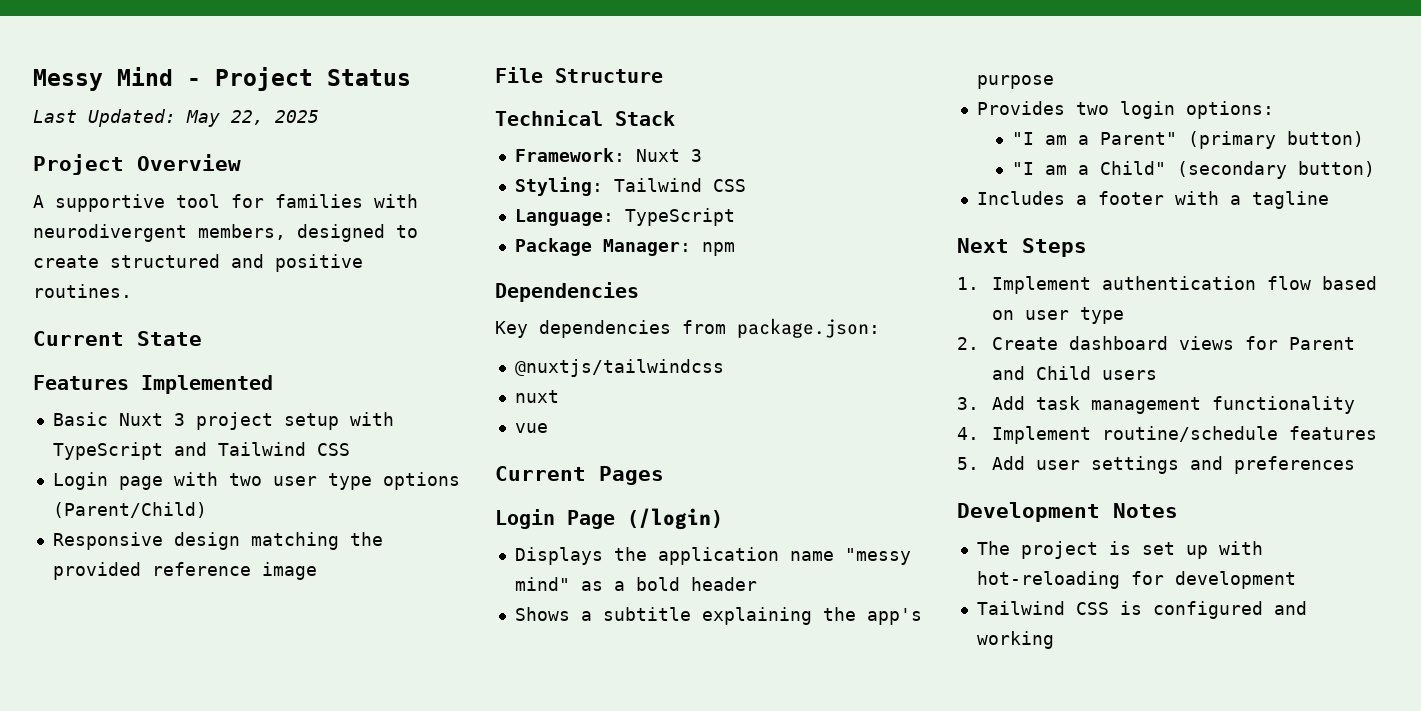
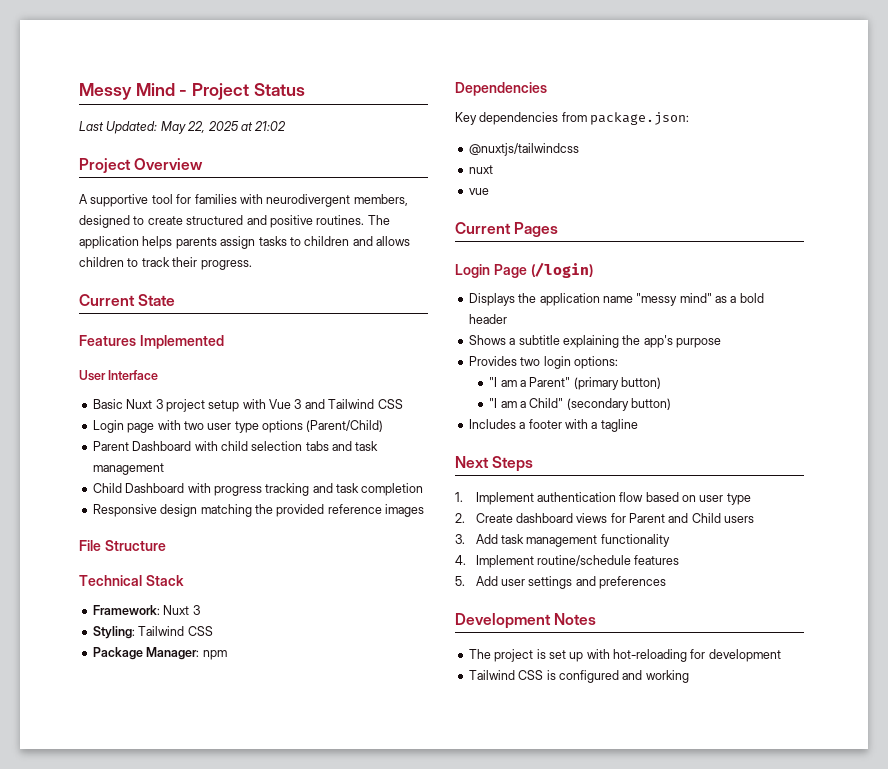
- Last Updated: May 22, 2025
+ Last Updated: May 22, 2025 at 21:02
+ The application helps parents assign tasks to children and allows children to track their progress.
+ User Interface
- Basic Nuxt 3 project setup with TypeScript and Tailwind CSS
+ Basic Nuxt 3 project setup with Vue 3 and Tailwind CSS
+ Parent Dashboard with child selection tabs and task management
+ Child Dashboard with progress tracking and task completion
- Responsive design matching the provided reference image
+ Responsive design matching the provided reference images
- Language: TypeScript

